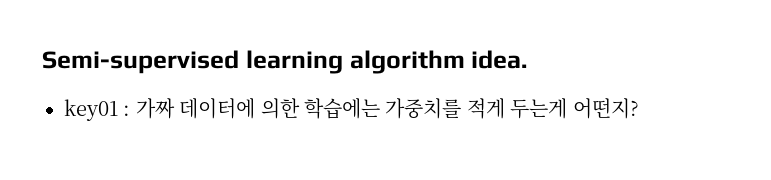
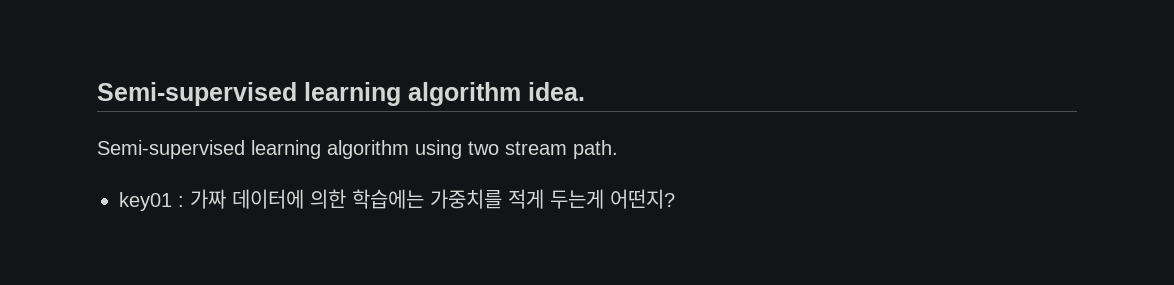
+ Semi-supervised learning algorithm using two stream path.

